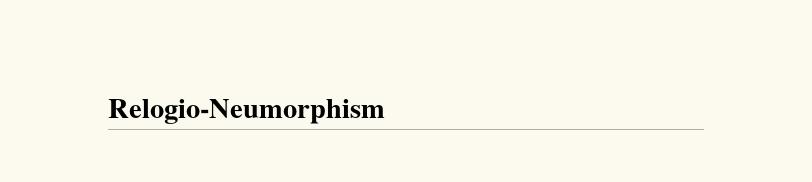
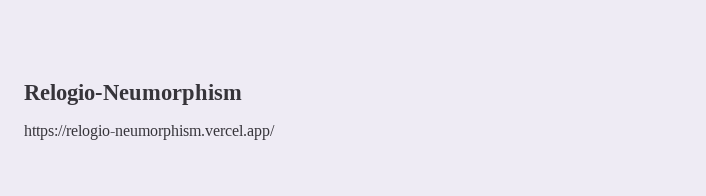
+ https://relogio-neumorphism.vercel.app/

